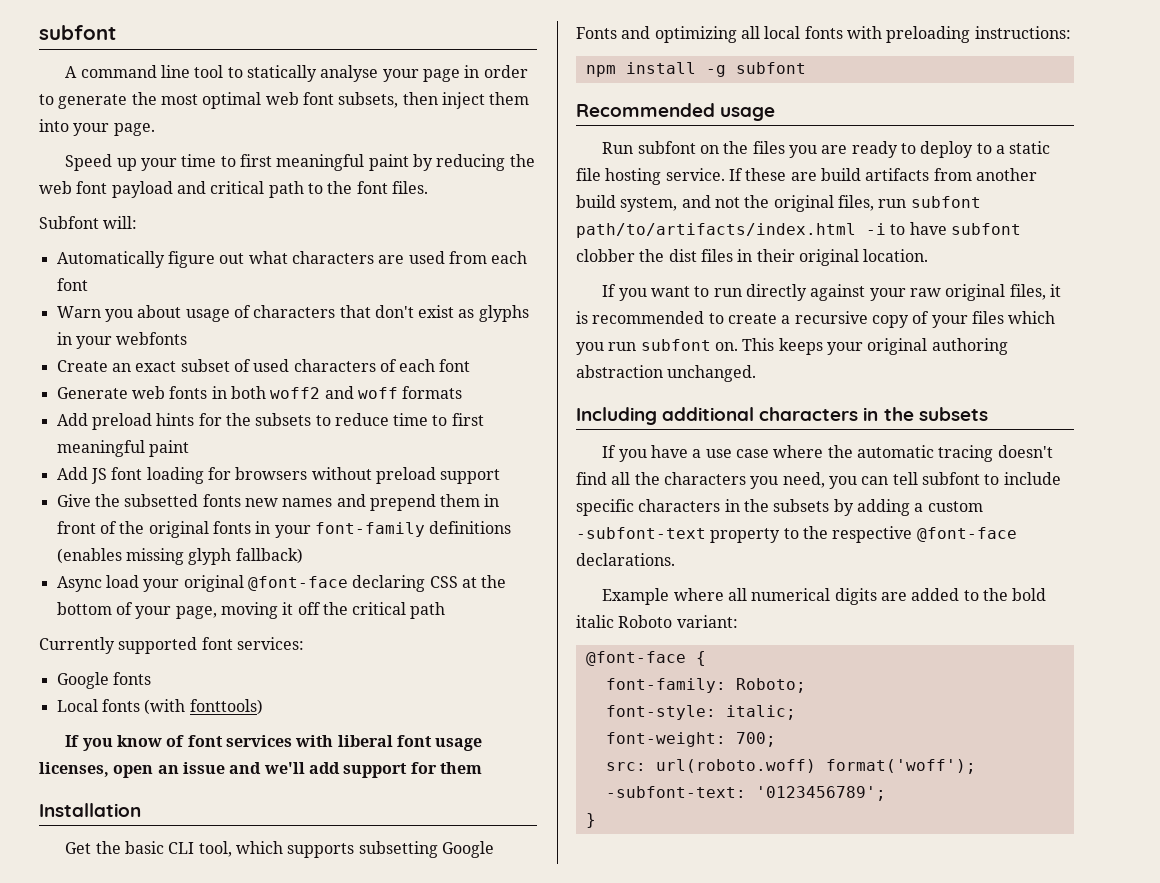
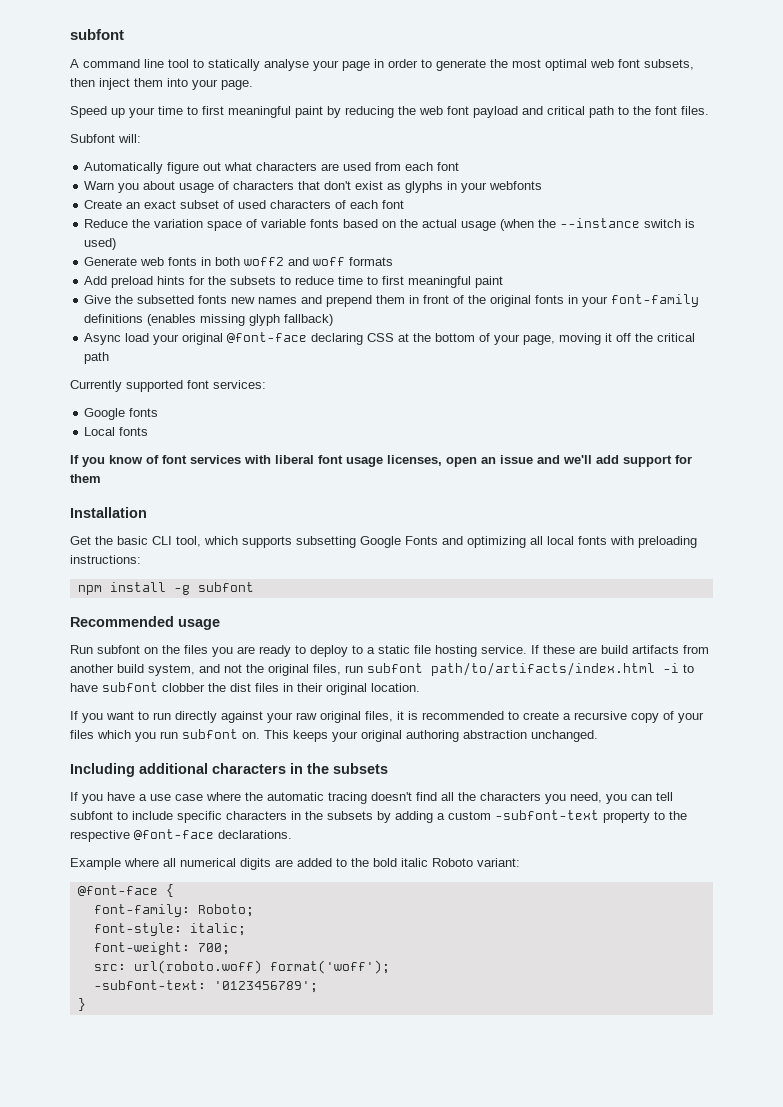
+ Reduce the variation space of variable fonts based on the actual usage (when the --instance switch is used)
- Add JS font loading for browsers without preload support
- Local fonts (with fonttools)
+ Local fonts

